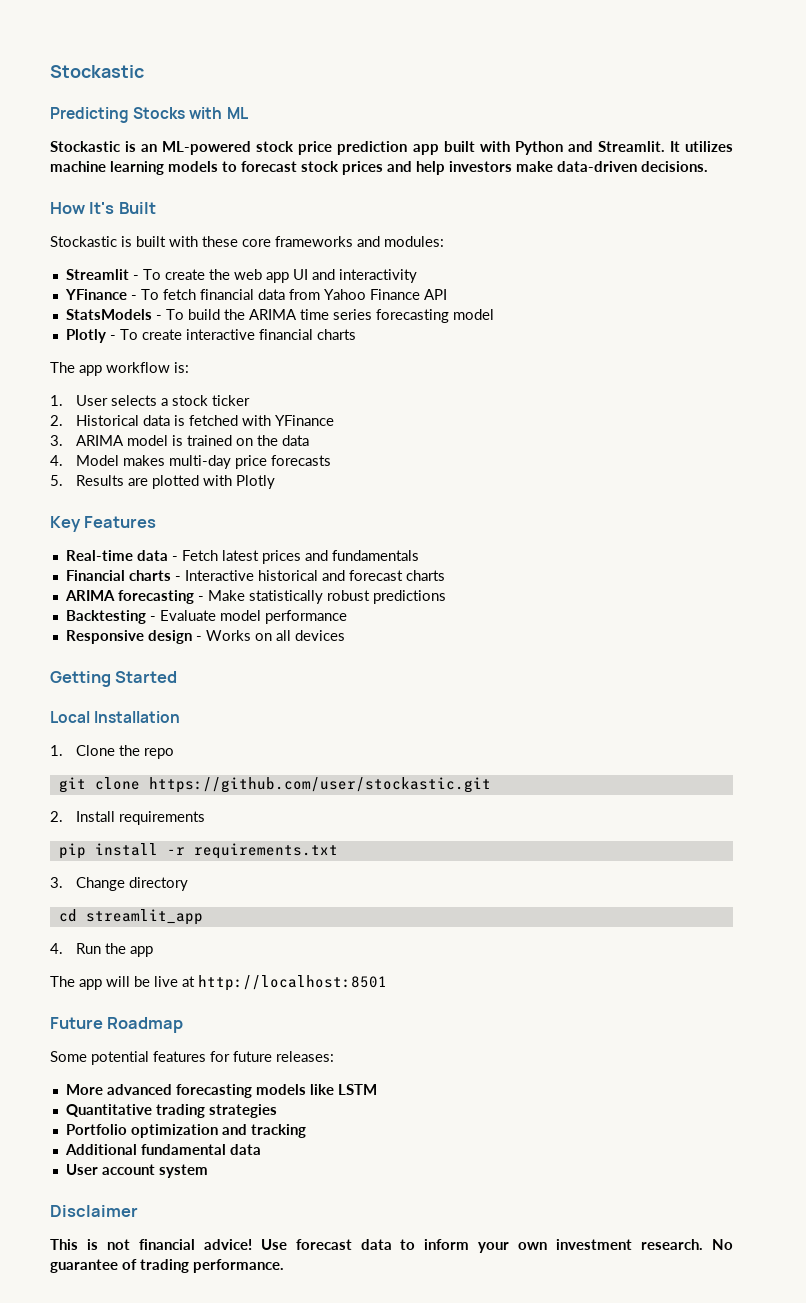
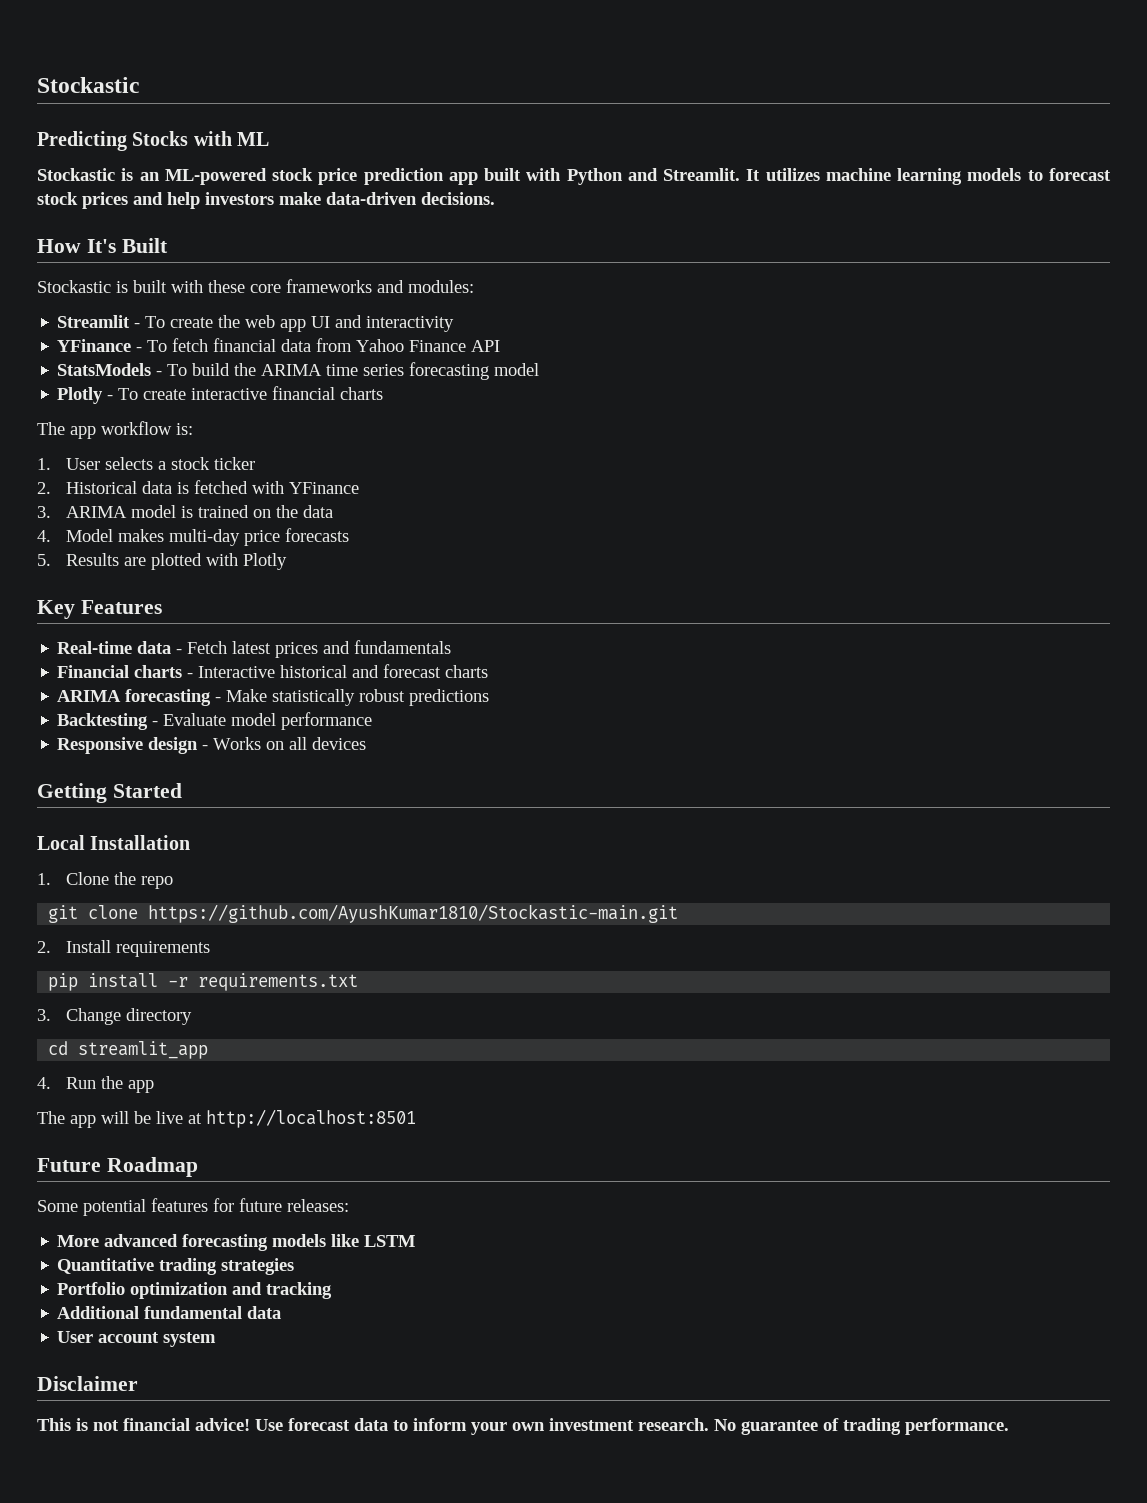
- git clone https://github.com/user/stockastic.git
+ git clone https://github.com/AyushKumar1810/Stockastic-main.git

